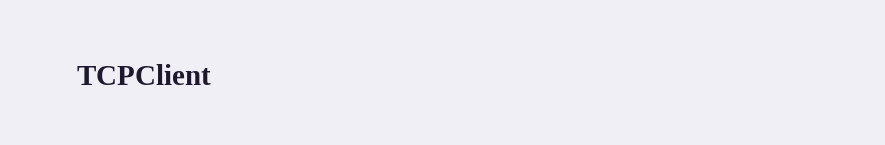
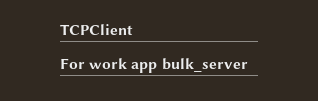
+ For work app bulk_server

